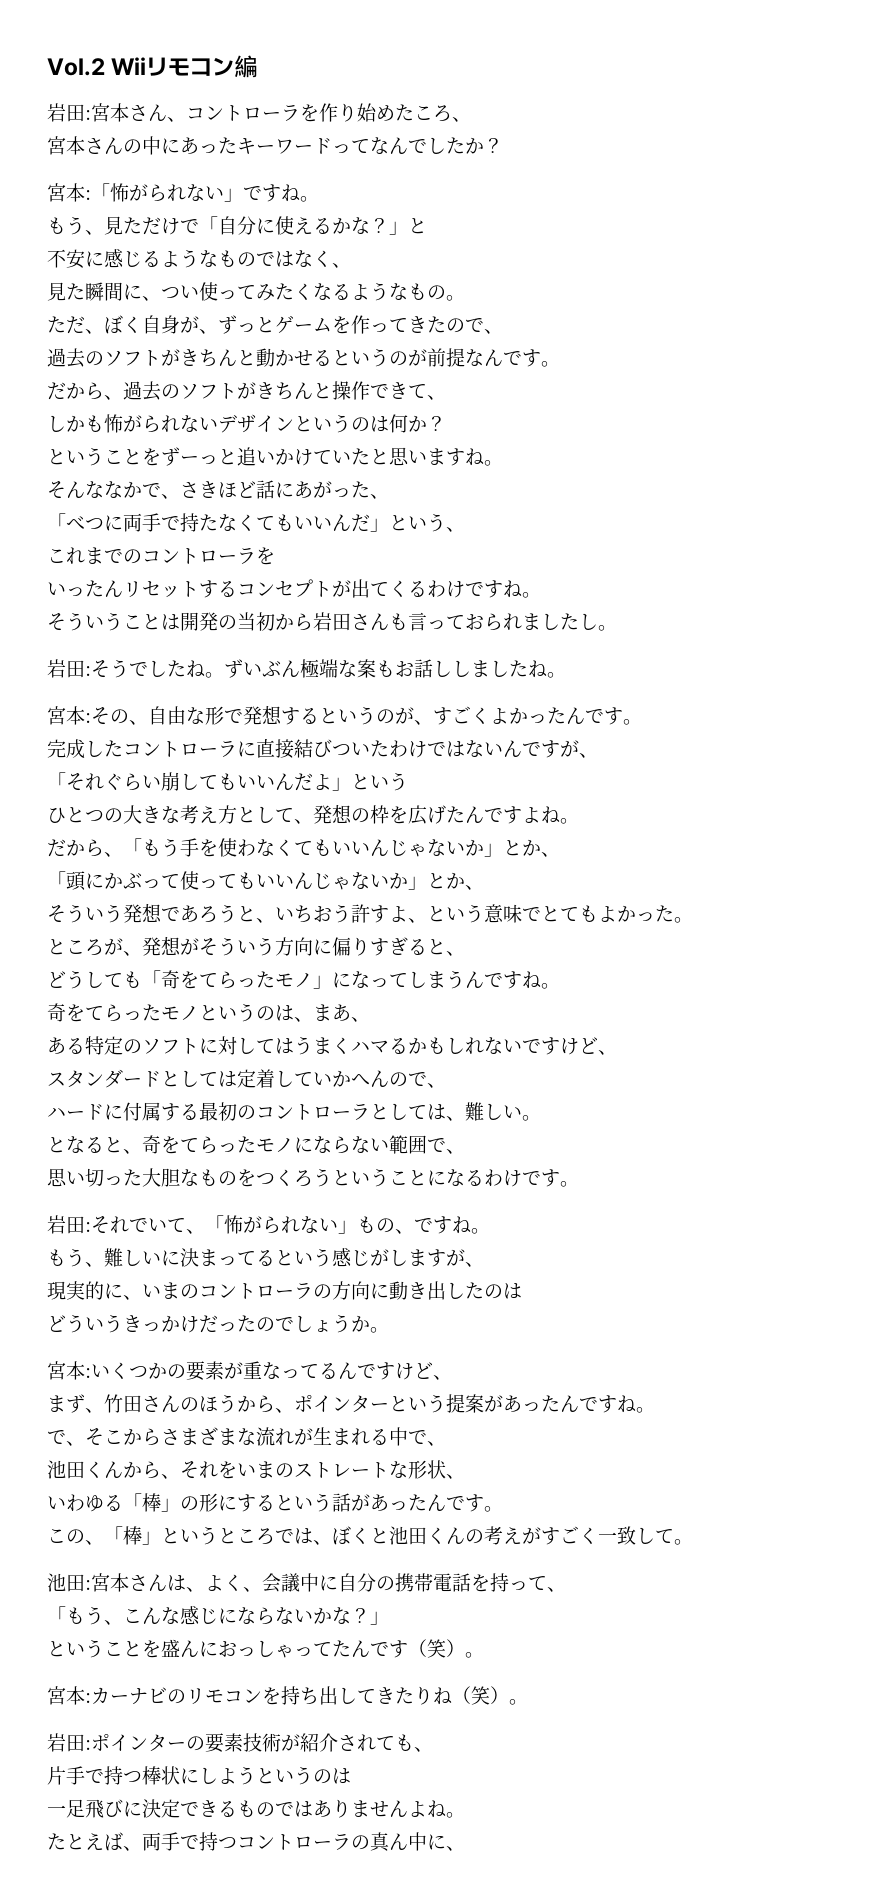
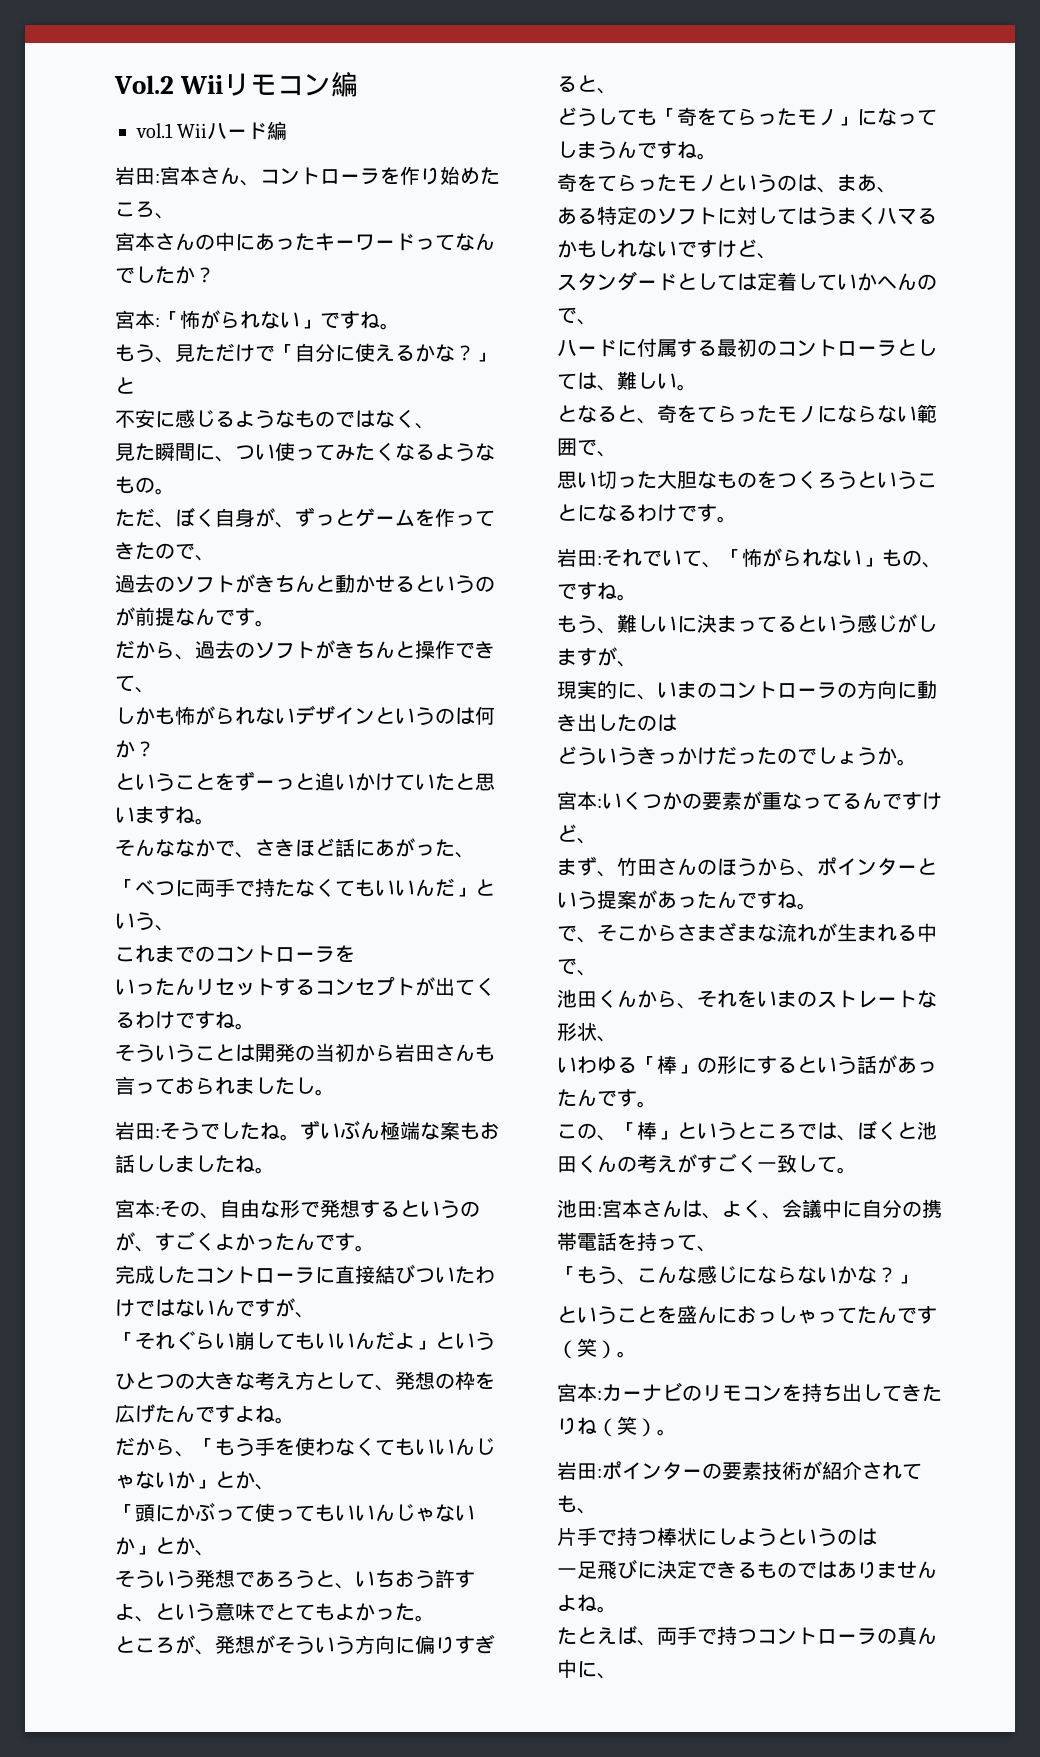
+ vol.1 Wiiハード編

